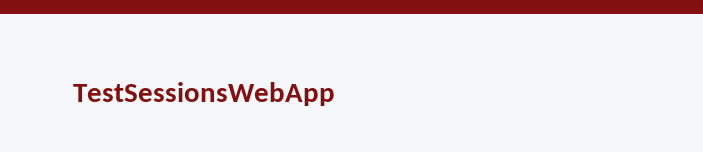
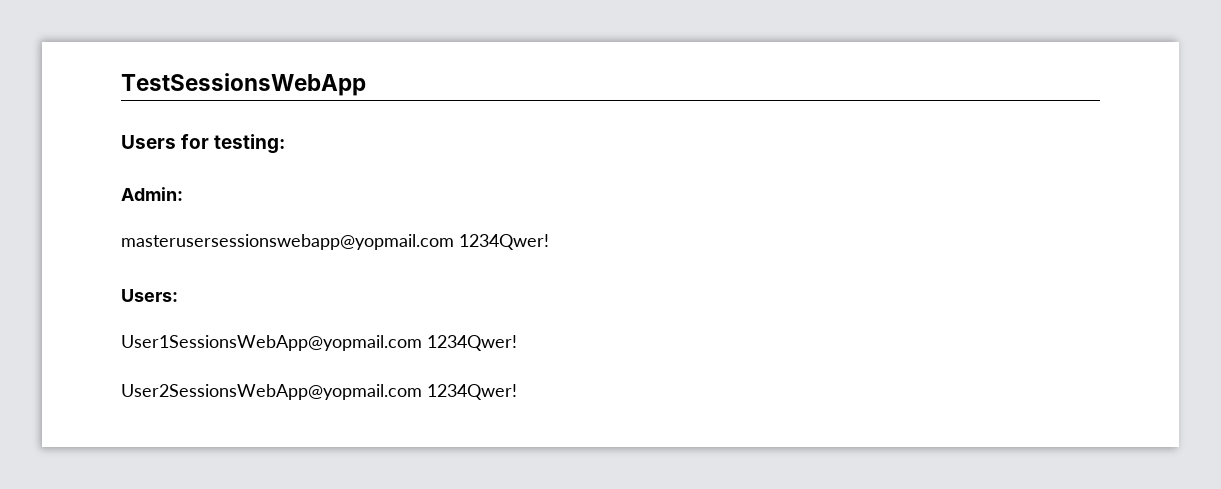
+ Users for testing:
+ Admin:
+ masterusersessionswebapp@yopmail.com 1234Qwer!
+ Users:
+ User1SessionsWebApp@yopmail.com 1234Qwer!
+ User2SessionsWebApp@yopmail.com 1234Qwer!

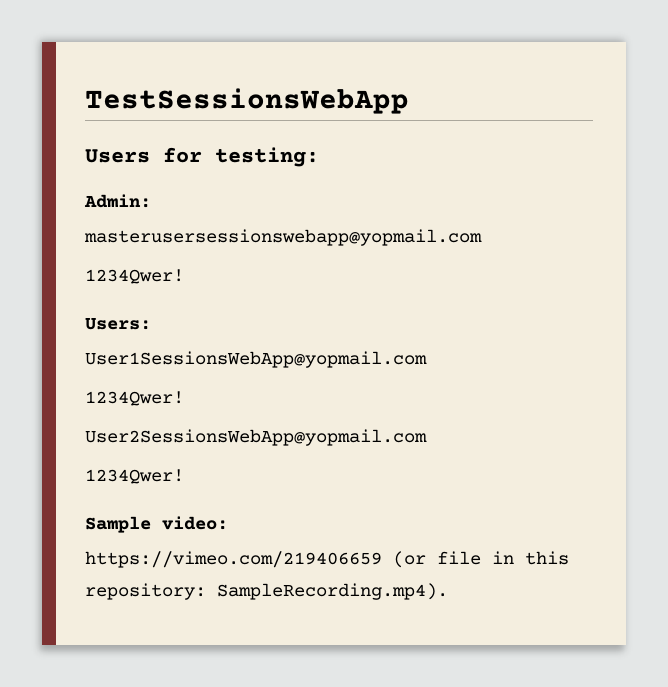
- masterusersessionswebapp@yopmail.com 1234Qwer!
+ masterusersessionswebapp@yopmail.com
+ 1234Qwer!
- User1SessionsWebApp@yopmail.com 1234Qwer!
+ User1SessionsWebApp@yopmail.com
+ 1234Qwer!
- User2SessionsWebApp@yopmail.com 1234Qwer!
+ User2SessionsWebApp@yopmail.com
+ 1234Qwer!
+ Sample video:
+ https://vimeo.com/219406659 (or file in this repository: SampleRecording.mp4).

